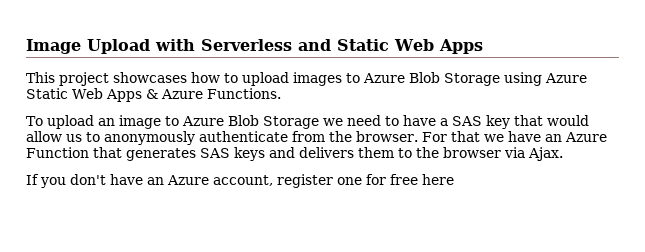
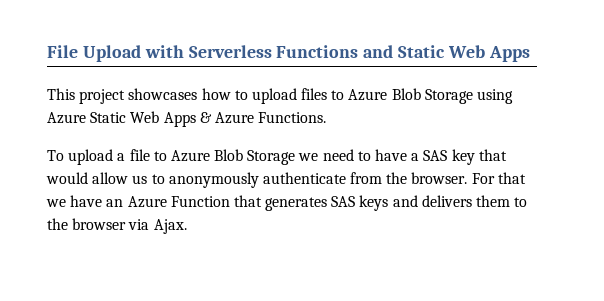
- Image Upload with Serverless and Static Web Apps
+ File Upload with Serverless Functions and Static Web Apps
- This project showcases how to upload images to Azure Blob Storage using Azure Static Web Apps & Azure Functions.
+ This project showcases how to upload files to Azure Blob Storage using Azure Static Web Apps & Azure Functions.
- To upload an image to Azure Blob Storage we need to have a SAS key that would allow us to anonymously authenticate from the browser.
+ To upload a file to Azure Blob Storage we need to have a SAS key that would allow us to anonymously authenticate from the browser.
- If you don't have an Azure account, register one for free here

